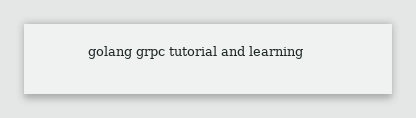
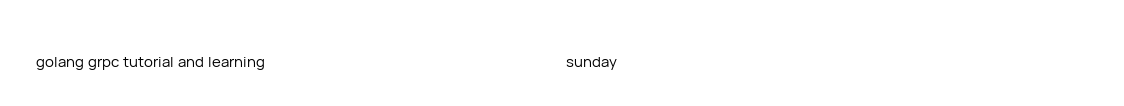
+ sunday

